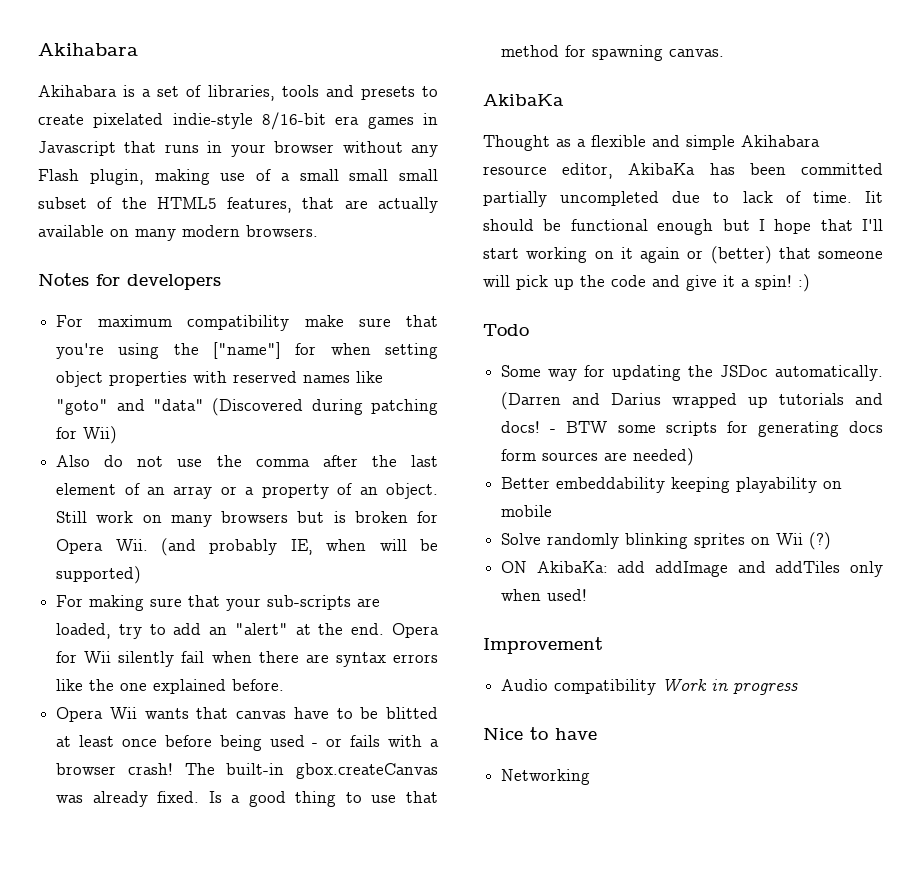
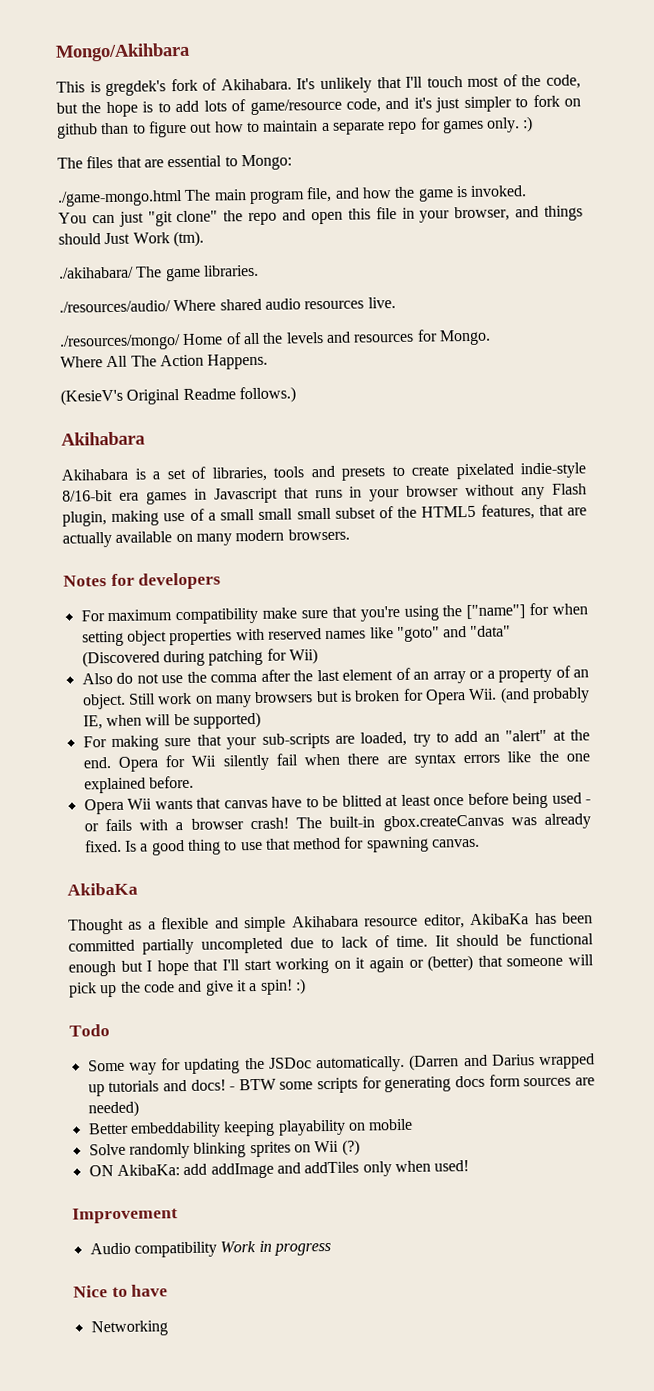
+ Mongo/Akihbara
+ This is gregdek's fork of Akihabara. It's unlikely that I'll touch most of the code, but the hope is to add lots of game/resource code, and it's just simpler to fork on github than to figure out how to maintain a separate repo for games only. :)
+ The files that are essential to Mongo:
+ ./game-mongo.html The main program file, and how the game is invoked.
+ You can just "git clone" the repo and open this file in your browser, and things should Just Work (tm).
+ ./akihabara/ The game libraries.
+ ./resources/audio/ Where shared audio resources live.
+ ./resources/mongo/ Home of all the levels and resources for Mongo.
+ Where All The Action Happens.
+ (KesieV's Original Readme follows.)

